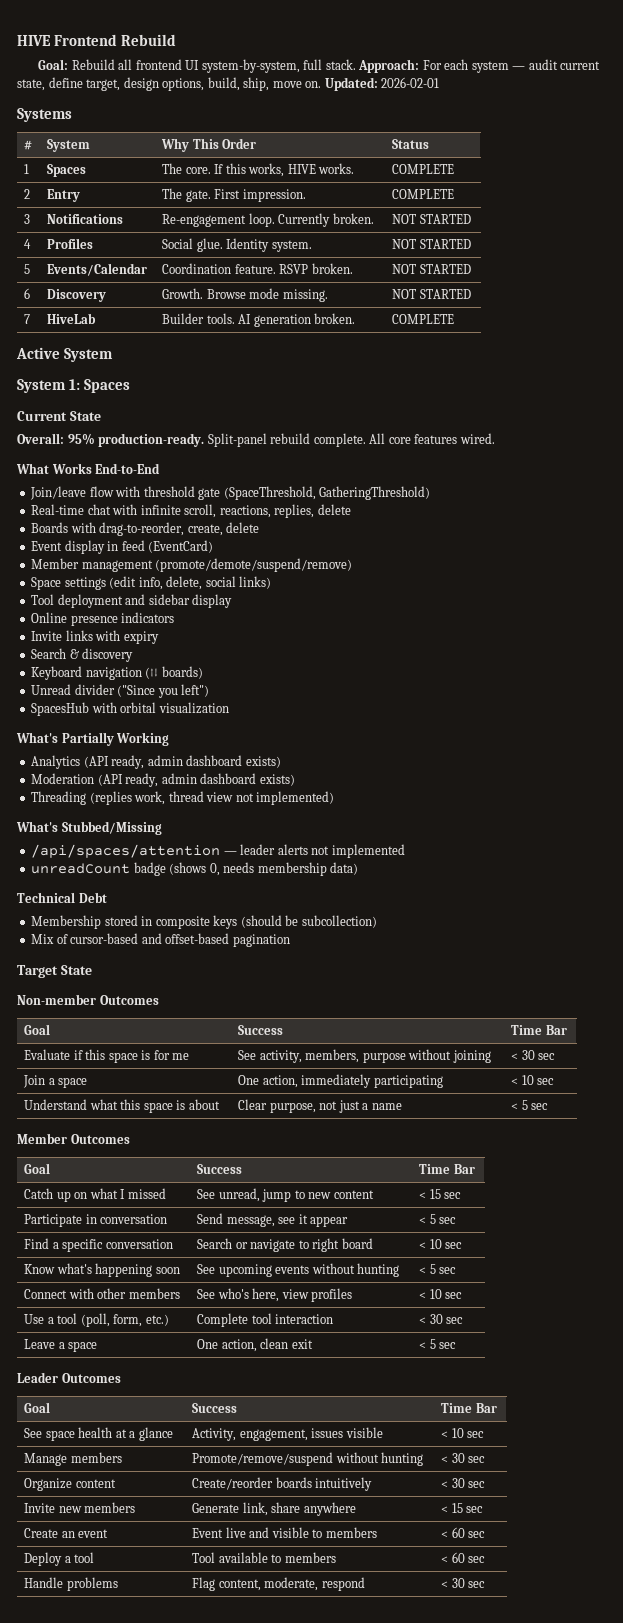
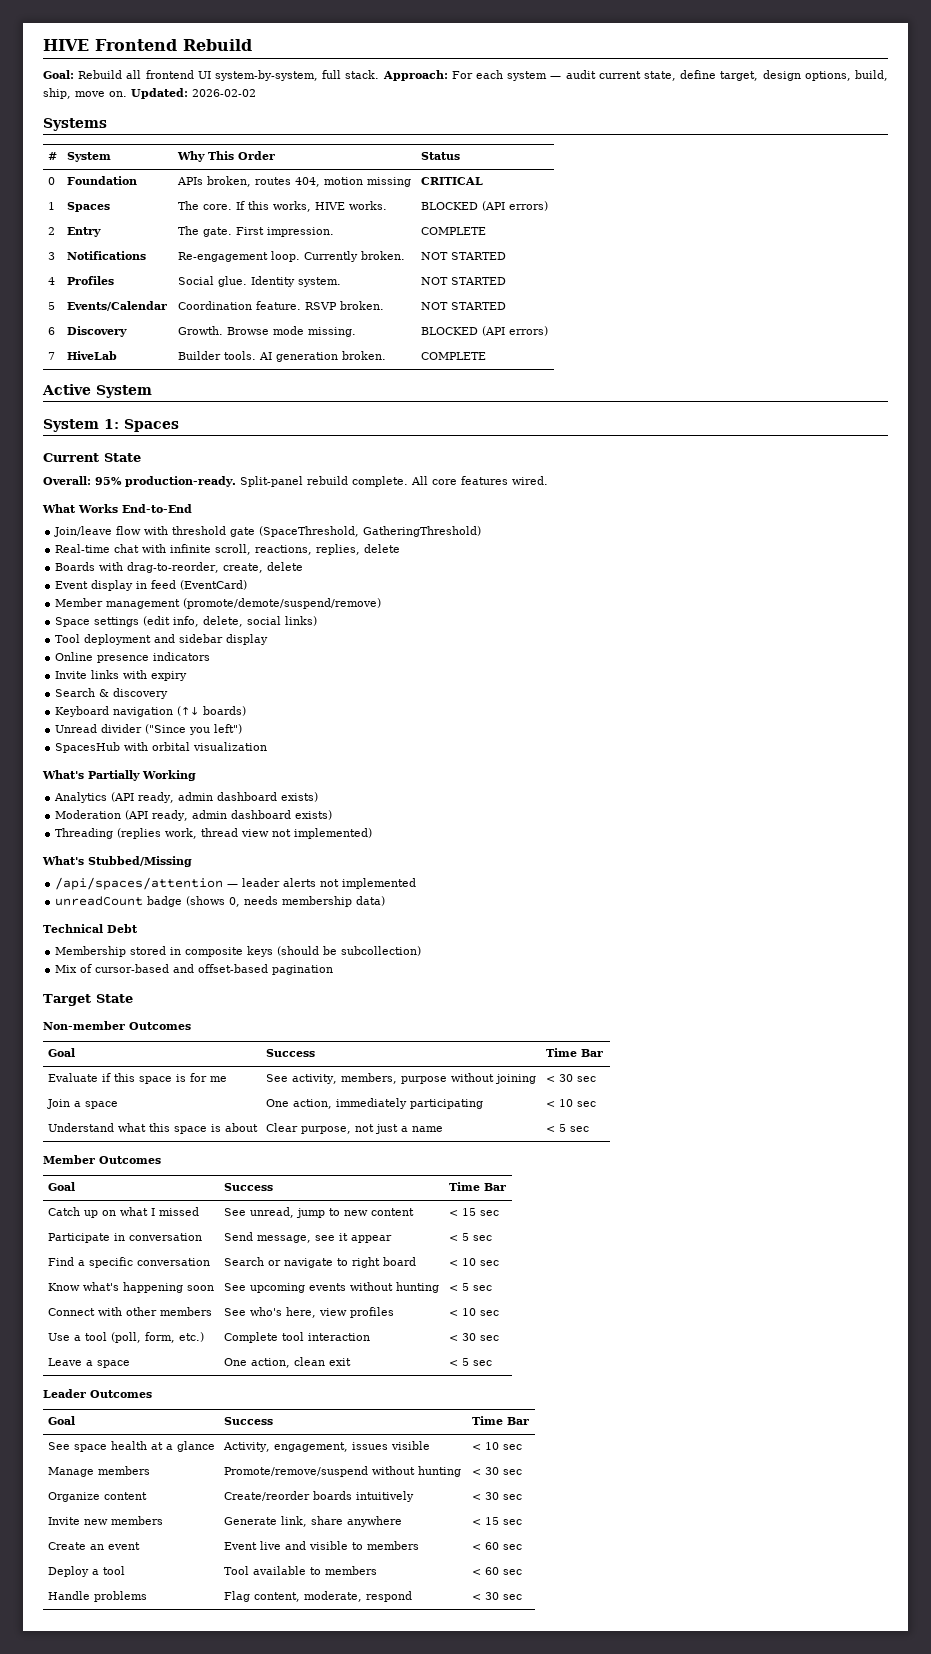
- Updated: 2026-02-01
+ Updated: 2026-02-02
+ 0 | Foundation | APIs broken, routes 404, motion missing | CRITICAL
- 1 | Spaces | The core. If this works, HIVE works. | COMPLETE
+ 1 | Spaces | The core. If this works, HIVE works. | BLOCKED (API errors)
- 6 | Discovery | Growth. Browse mode missing. | NOT STARTED
+ 6 | Discovery | Growth. Browse mode missing. | BLOCKED (API errors)

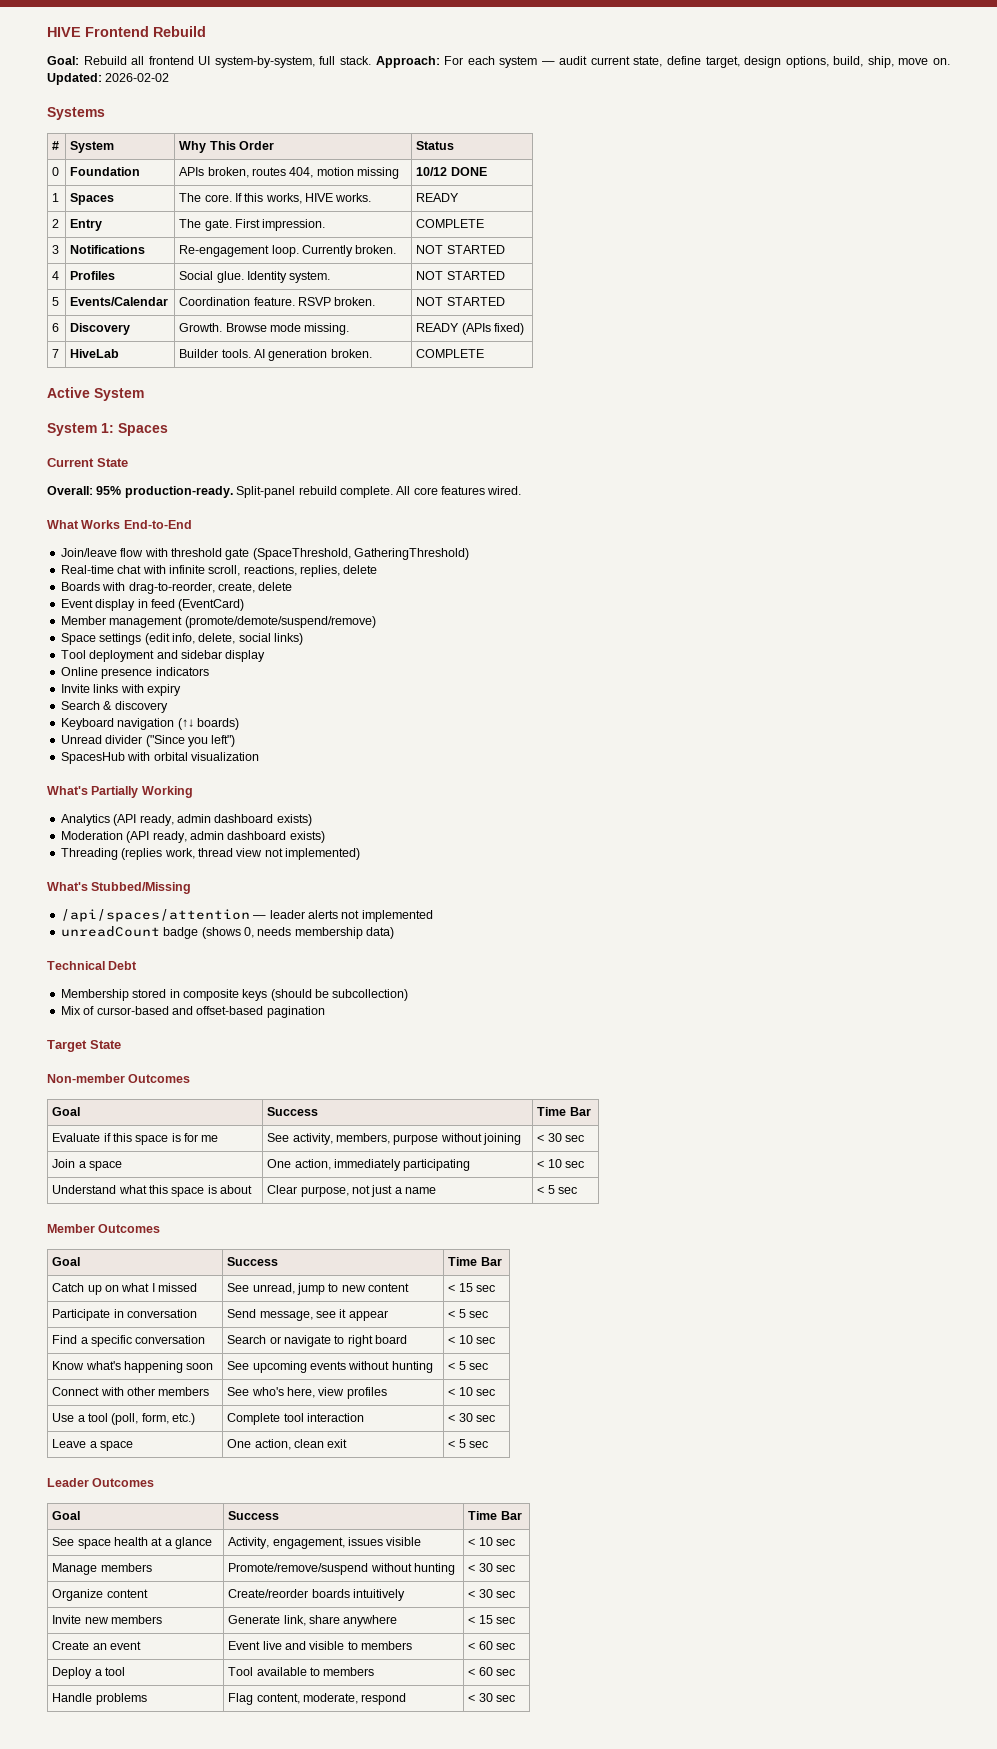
- 0 | Foundation | APIs broken, routes 404, motion missing | CRITICAL
+ 0 | Foundation | APIs broken, routes 404, motion missing | 10/12 DONE
- 1 | Spaces | The core. If this works, HIVE works. | BLOCKED (API errors)
+ 1 | Spaces | The core. If this works, HIVE works. | READY
- 6 | Discovery | Growth. Browse mode missing. | BLOCKED (API errors)
+ 6 | Discovery | Growth. Browse mode missing. | READY (APIs fixed)

